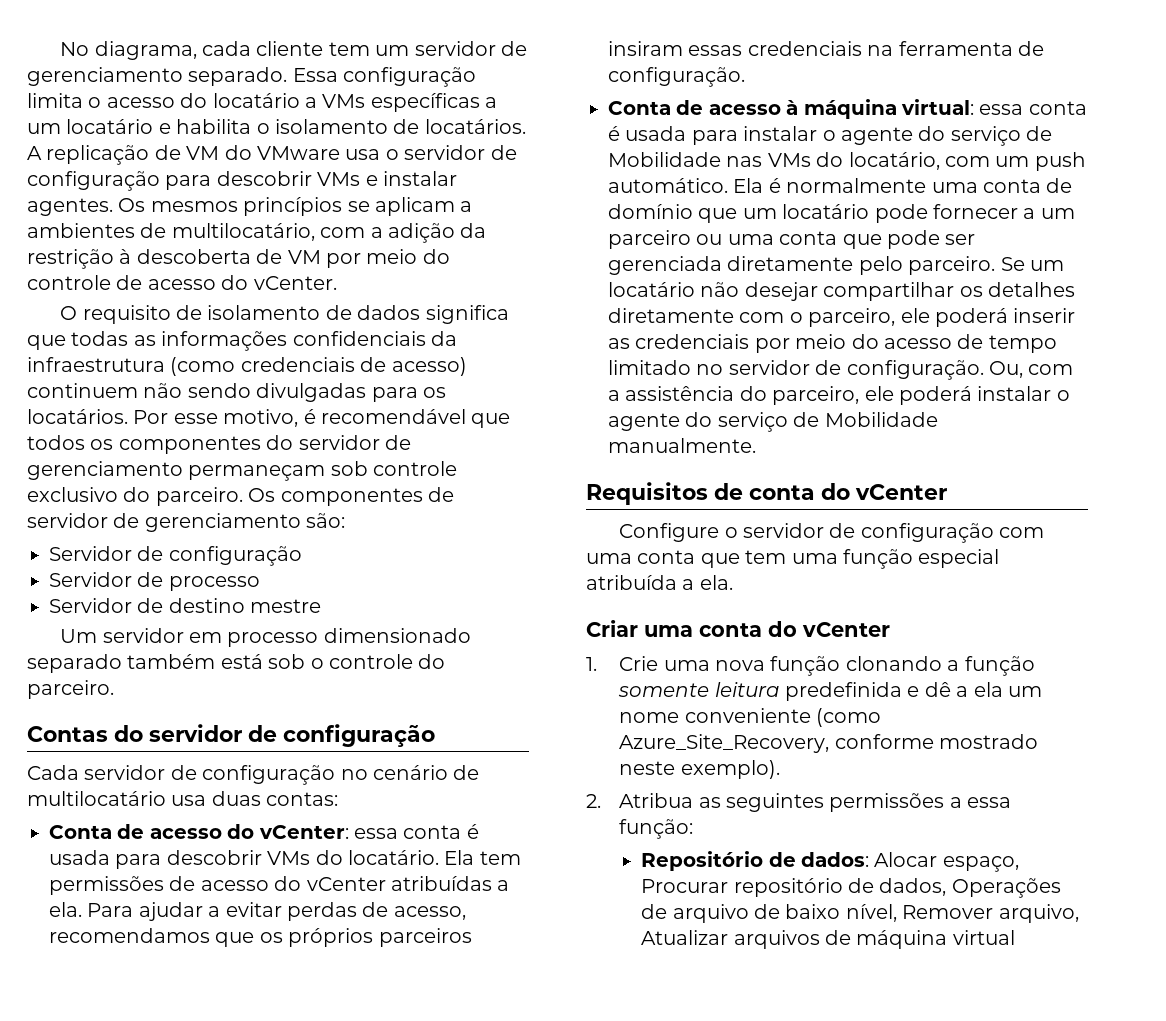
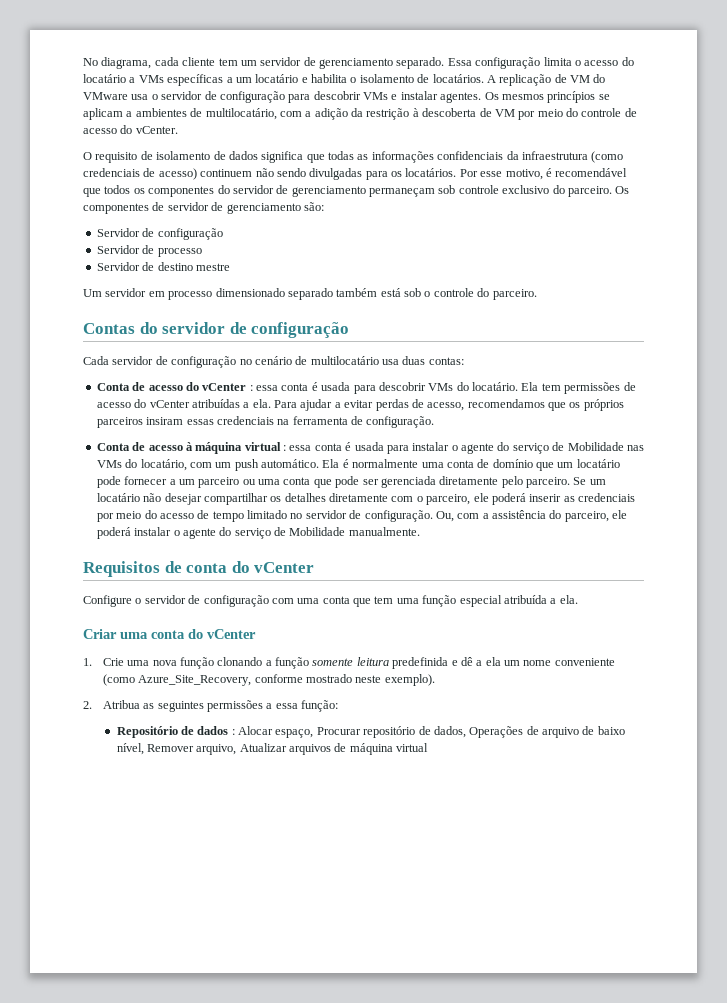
- Conta de acesso do vCenter: essa conta é usada para descobrir VMs do locatário.
+ Conta de acesso do vCenter : essa conta é usada para descobrir VMs do locatário.
- Conta de acesso à máquina virtual: essa conta é usada para instalar o agente do serviço de Mobilidade nas VMs do locatário, com um push automático.
+ Conta de acesso à máquina virtual : essa conta é usada para instalar o agente do serviço de Mobilidade nas VMs do locatário, com um push automático.
- Repositório de dados: Alocar espaço, Procurar repositório de dados, Operações de arquivo de baixo nível, Remover arquivo, Atualizar arquivos de máquina virtual
+ Repositório de dados : Alocar espaço, Procurar repositório de dados, Operações de arquivo de baixo nível, Remover arquivo, Atualizar arquivos de máquina virtual

